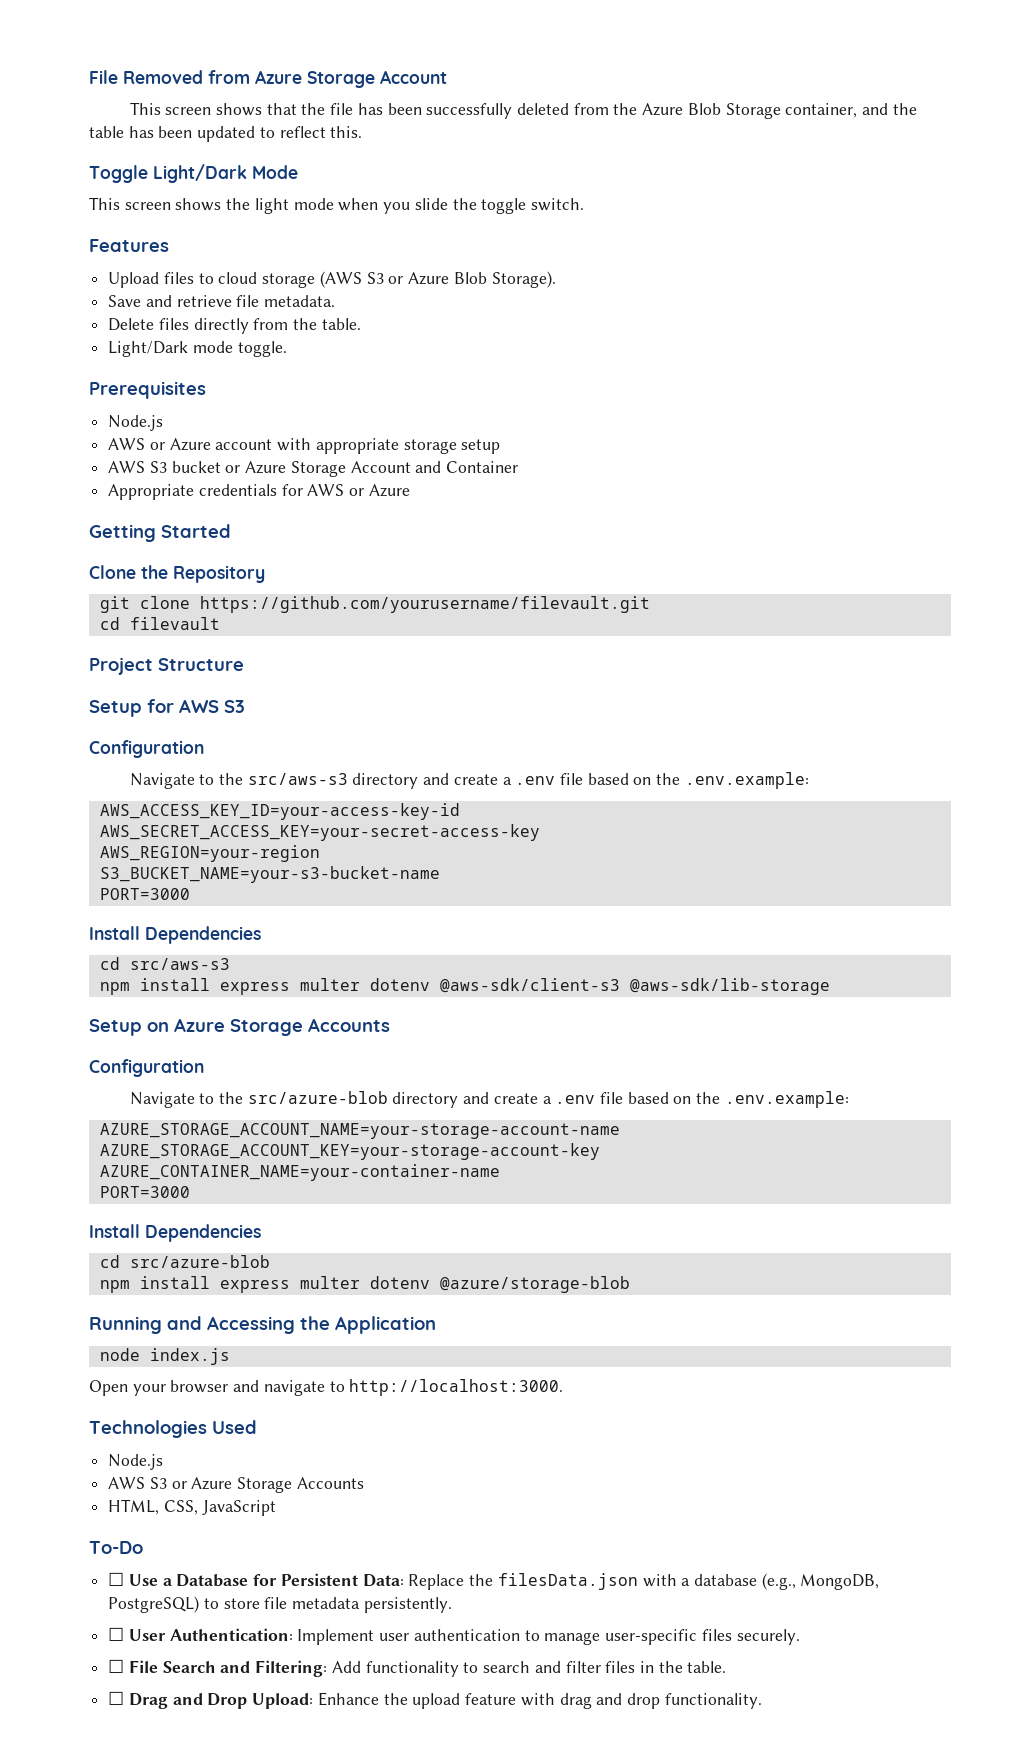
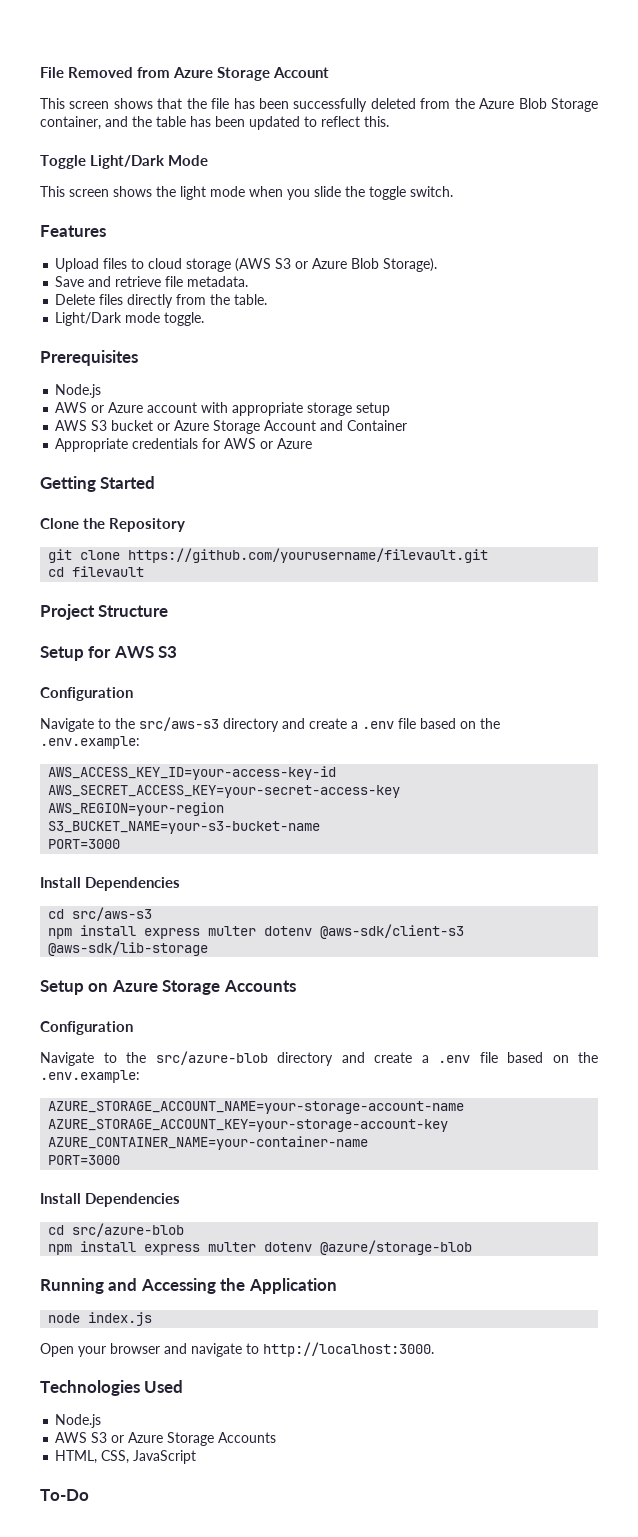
- ☐ Use a Database for Persistent Data: Replace the filesData.json with a database (e.g., MongoDB, PostgreSQL) to store file metadata persistently.
- ☐ User Authentication: Implement user authentication to manage user-specific files securely.
- ☐ File Search and Filtering: Add functionality to search and filter files in the table.
- ☐ Drag and Drop Upload: Enhance the upload feature with drag and drop functionality.

